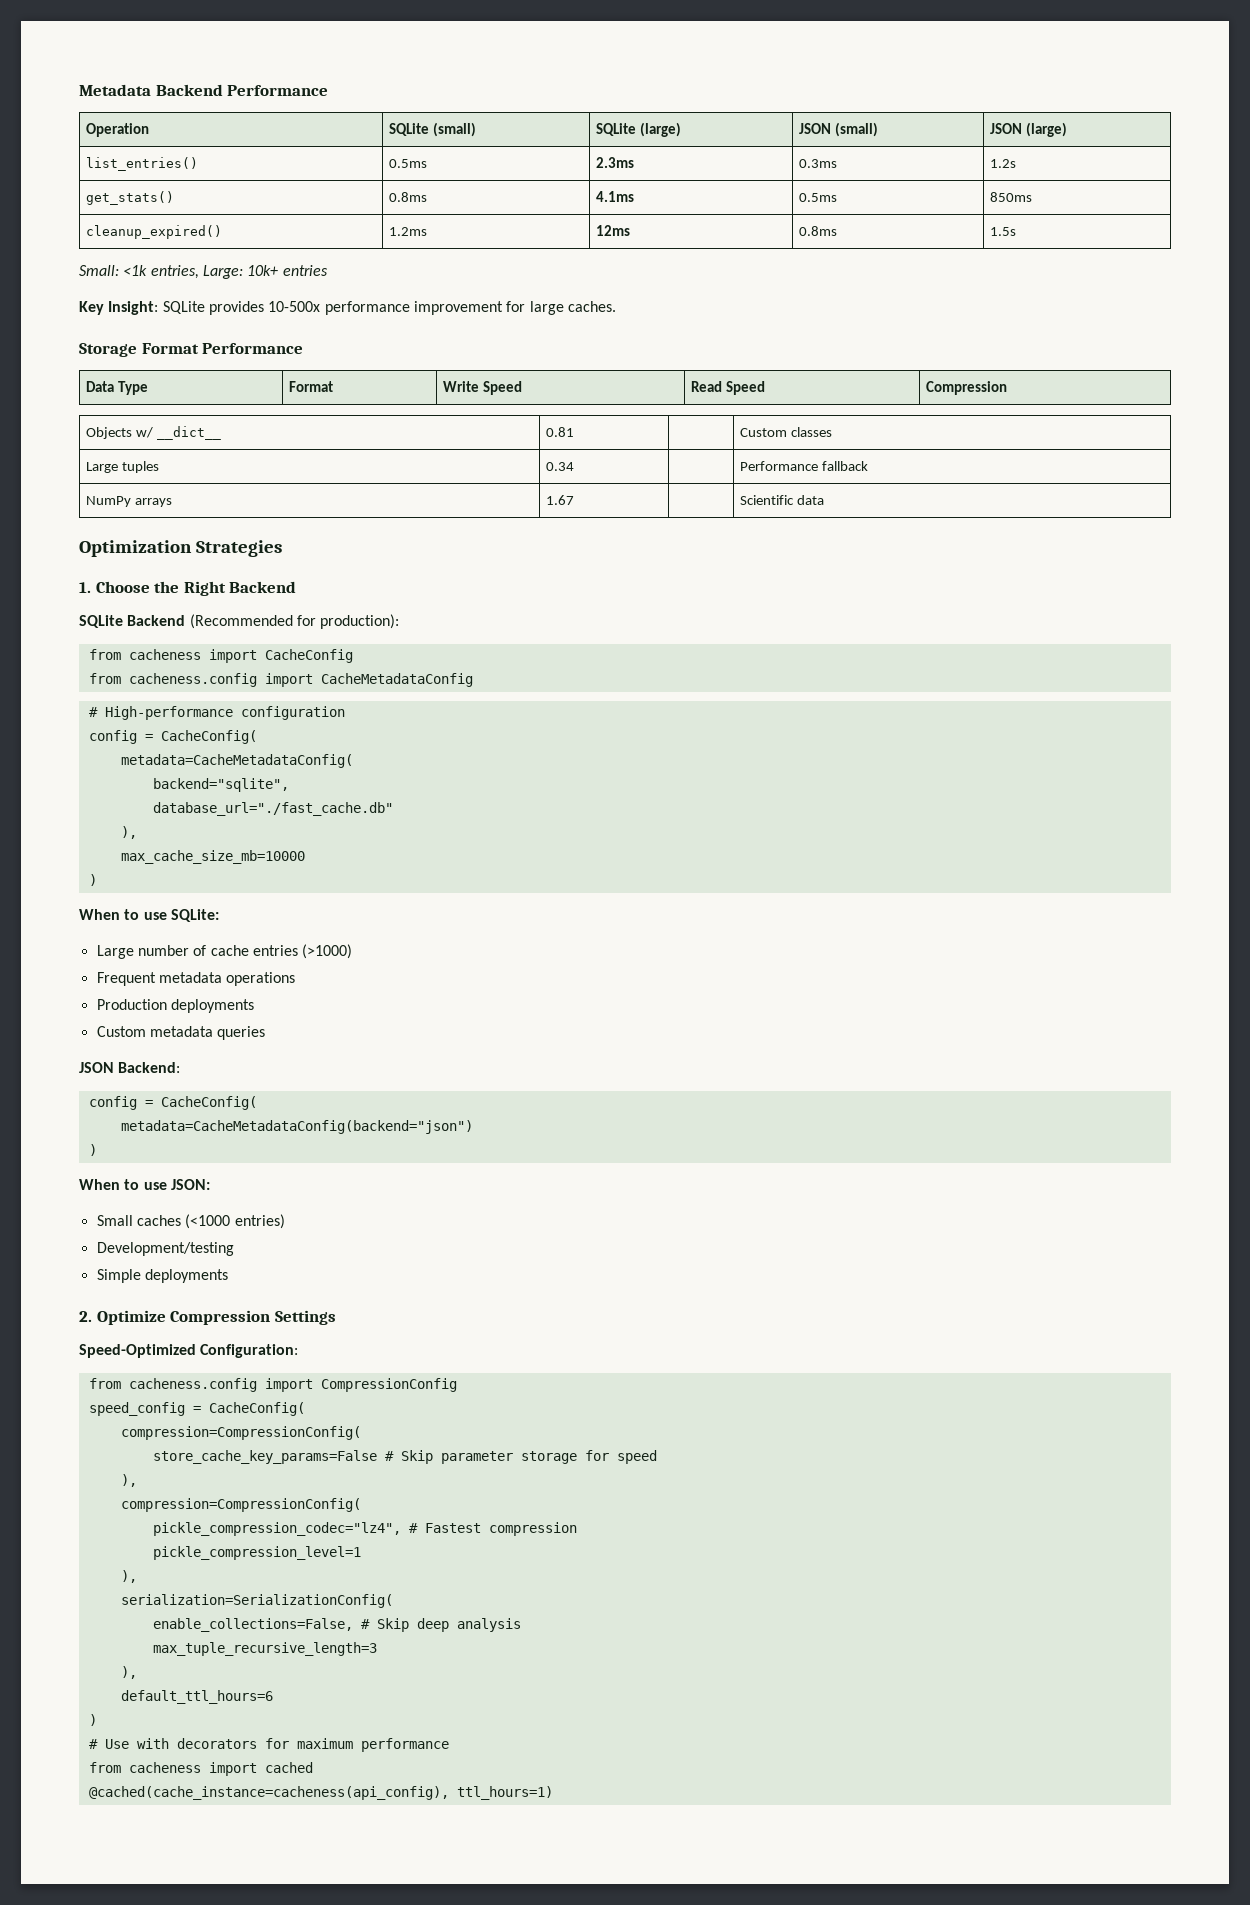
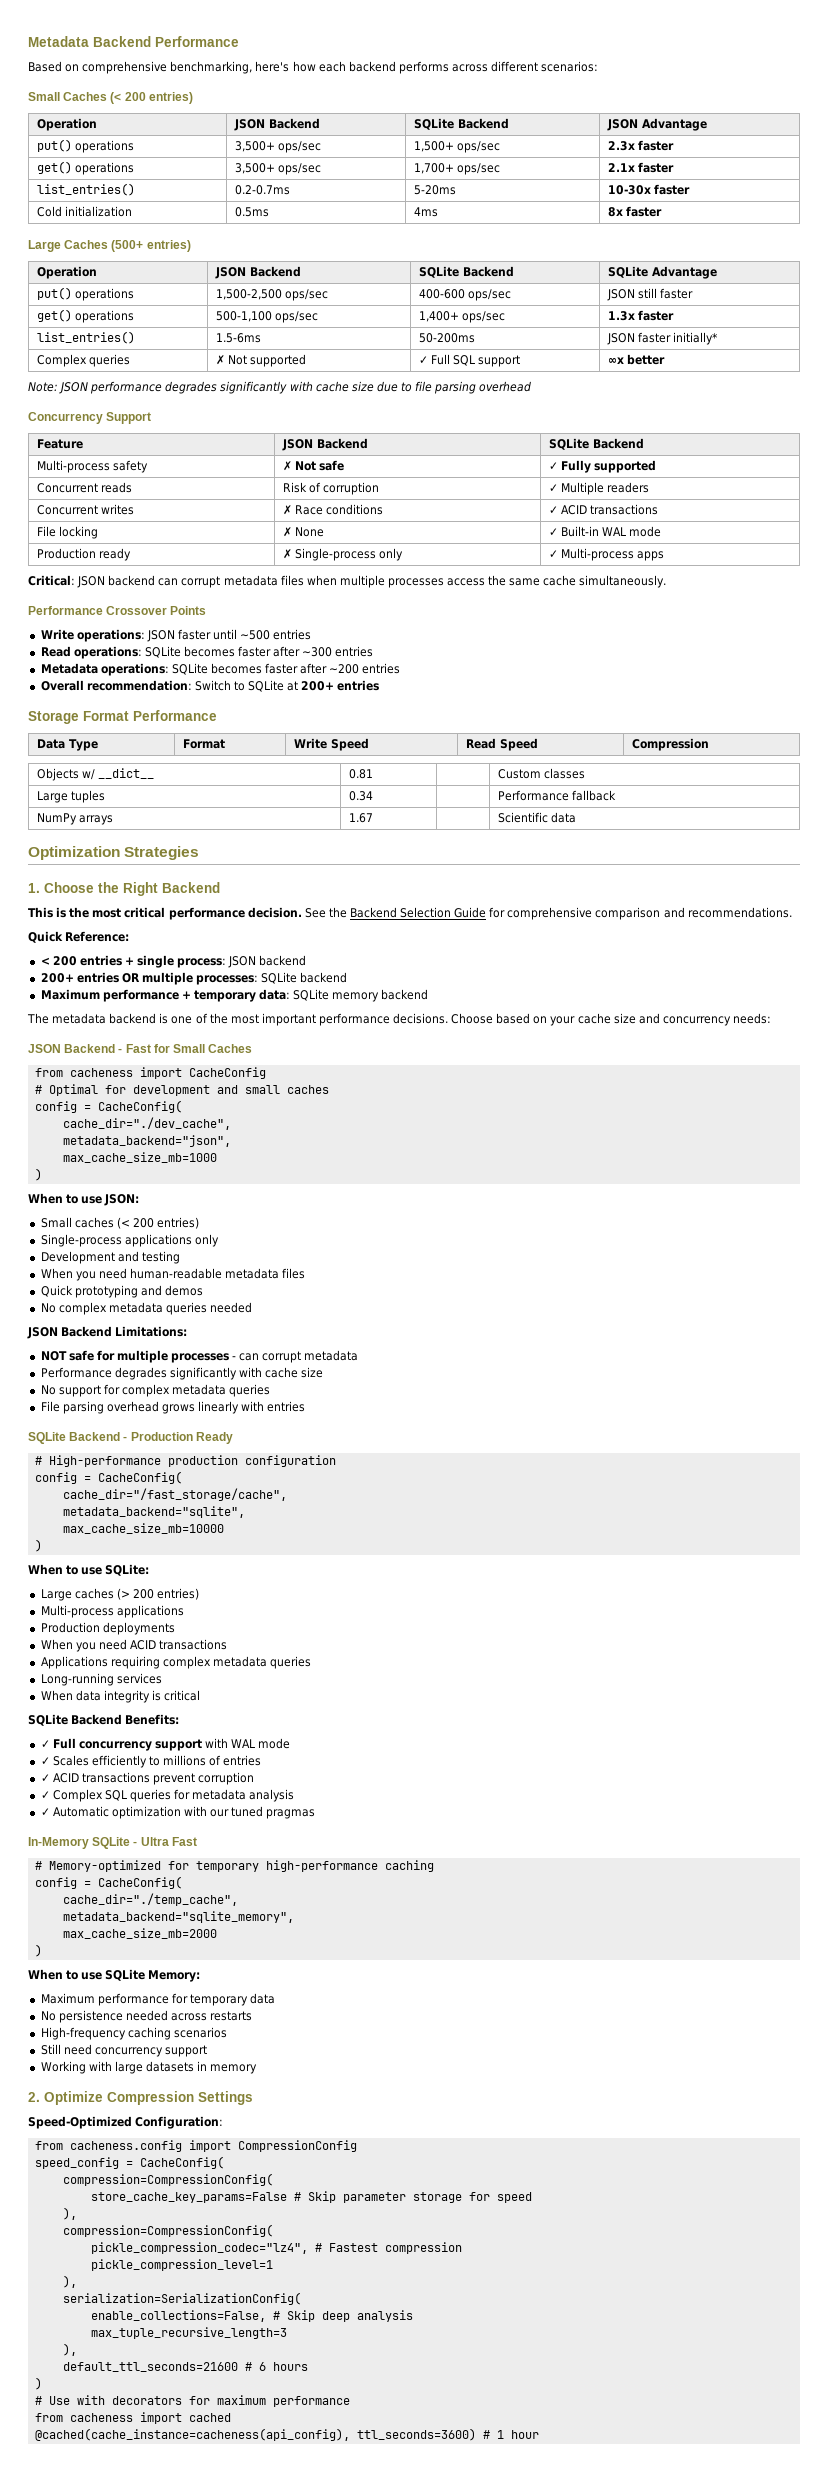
- Operation | SQLite (small) | SQLite (large) | JSON (small) | JSON (large)
- list_entries() | 0.5ms | 2.3ms | 0.3ms | 1.2s
- get_stats() | 0.8ms | 4.1ms | 0.5ms | 850ms
- cleanup_expired() | 1.2ms | 12ms | 0.8ms | 1.5s
- Small: <1k entries, Large: 10k+ entries
- Key Insight: SQLite provides 10-500x performance improvement for large caches.
+ Based on comprehensive benchmarking, here's how each backend performs across different scenarios:
+ Small Caches (< 200 entries)
+ Operation | JSON Backend | SQLite Backend | JSON Advantage
+ put() operations | 3,500+ ops/sec | 1,500+ ops/sec | 2.3x faster
+ get() operations | 3,500+ ops/sec | 1,700+ ops/sec | 2.1x faster
+ list_entries() | 0.2-0.7ms | 5-20ms | 10-30x faster
+ Cold initialization | 0.5ms | 4ms | 8x faster
+ Large Caches (500+ entries)
+ Operation | JSON Backend | SQLite Backend | SQLite Advantage
+ put() operations | 1,500-2,500 ops/sec | 400-600 ops/sec | JSON still faster
+ get() operations | 500-1,100 ops/sec | 1,400+ ops/sec | 1.3x faster
+ list_entries() | 1.5-6ms | 50-200ms | JSON faster initially*
+ Complex queries | ✗ Not supported | ✓ Full SQL support | ∞x better
+ Note: JSON performance degrades significantly with cache size due to file parsing overhead
+ Concurrency Support
+ Feature | JSON Backend | SQLite Backend
+ Multi-process safety | ✗ Not safe | ✓ Fully supported
+ Concurrent reads | Risk of corruption | ✓ Multiple readers
+ Concurrent writes | ✗ Race conditions | ✓ ACID transactions
+ File locking | ✗ None | ✓ Built-in WAL mode
+ Production ready | ✗ Single-process only | ✓ Multi-process apps
+ Critical: JSON backend can corrupt metadata files when multiple processes access the same cache simultaneously.
+ Performance Crossover Points
+ Write operations: JSON faster until ~500 entries
+ Read operations: SQLite becomes faster after ~300 entries
+ Metadata operations: SQLite becomes faster after ~200 entries
+ Overall recommendation: Switch to SQLite at 200+ entries
- SQLite Backend (Recommended for production):
+ This is the most critical performance decision. See the Backend Selection Guide for comprehensive comparison and recommendations.
+ Quick Reference:
+ < 200 entries + single process: JSON backend
+ 200+ entries OR multiple processes: SQLite backend
+ Maximum performance + temporary data: SQLite memory backend
+ The metadata backend is one of the most important performance decisions. Choose based on your cache size and concurrency needs:
+ JSON Backend - Fast for Small Caches
  from cacheness import CacheConfig
- from cacheness.config import CacheMetadataConfig
+ # Optimal for development and small caches
+ config = CacheConfig(
+ cache_dir="./dev_cache",
+ metadata_backend="json",
+ max_cache_size_mb=1000
+ )
+ When to use JSON:
+ Small caches (< 200 entries)
+ Single-process applications only
+ Development and testing
+ When you need human-readable metadata files
+ Quick prototyping and demos
+ No complex metadata queries needed
+ JSON Backend Limitations:
+ NOT safe for multiple processes - can corrupt metadata
+ Performance degrades significantly with cache size
+ No support for complex metadata queries
+ File parsing overhead grows linearly with entries
+ SQLite Backend - Production Ready
- # High-performance configuration
+ # High-performance production configuration
- metadata=CacheMetadataConfig(
- backend="sqlite",
- database_url="./fast_cache.db"
- ),
+ cache_dir="/fast_storage/cache",
+ metadata_backend="sqlite",
- Large number of cache entries (>1000)
- Frequent metadata operations
+ Large caches (> 200 entries)
+ Multi-process applications
  Production deployments
- Custom metadata queries
- JSON Backend:
+ When you need ACID transactions
+ Applications requiring complex metadata queries
+ Long-running services
+ When data integrity is critical
+ SQLite Backend Benefits:
+ ✓ Full concurrency support with WAL mode
+ ✓ Scales efficiently to millions of entries
+ ✓ ACID transactions prevent corruption
+ ✓ Complex SQL queries for metadata analysis
+ ✓ Automatic optimization with our tuned pragmas
+ In-Memory SQLite - Ultra Fast
+ # Memory-optimized for temporary high-performance caching
  config = CacheConfig(
- metadata=CacheMetadataConfig(backend="json")
+ cache_dir="./temp_cache",
+ metadata_backend="sqlite_memory",
+ max_cache_size_mb=2000
  )
- When to use JSON:
- Small caches (<1000 entries)
- Development/testing
- Simple deployments
+ When to use SQLite Memory:
+ Maximum performance for temporary data
+ No persistence needed across restarts
+ High-frequency caching scenarios
+ Still need concurrency support
+ Working with large datasets in memory
- default_ttl_hours=6
+ default_ttl_seconds=21600 # 6 hours
- @cached(cache_instance=cacheness(api_config), ttl_hours=1)
+ @cached(cache_instance=cacheness(api_config), ttl_seconds=3600) # 1 hour

